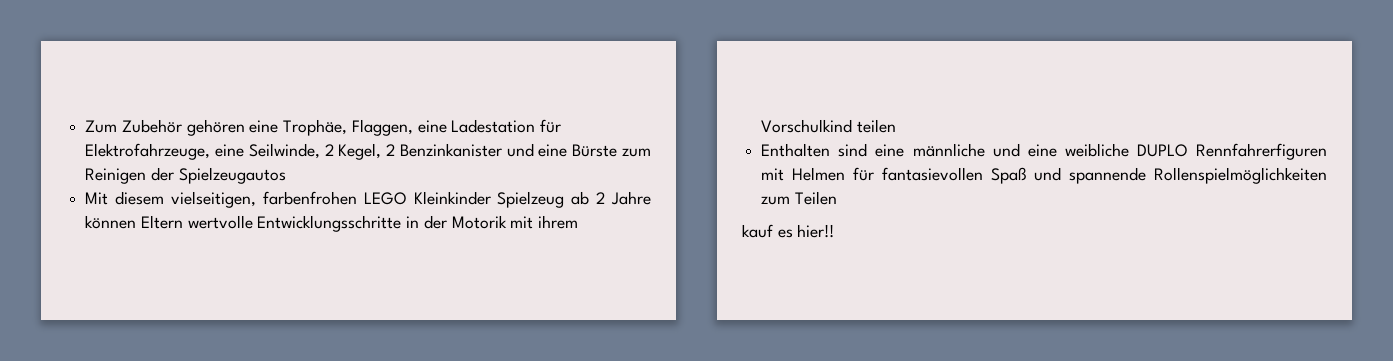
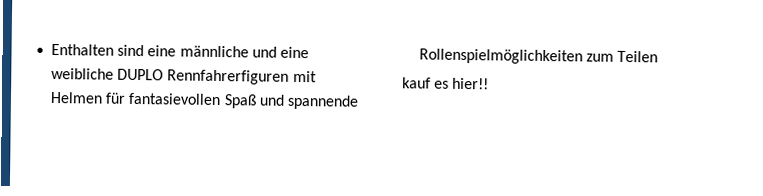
- Zum Zubehör gehören eine Trophäe, Flaggen, eine Ladestation für Elektrofahrzeuge, eine Seilwinde, 2 Kegel, 2 Benzinkanister und eine Bürste zum Reinigen der Spielzeugautos
- Mit diesem vielseitigen, farbenfrohen LEGO Kleinkinder Spielzeug ab 2 Jahre können Eltern wertvolle Entwicklungsschritte in der Motorik mit ihrem Vorschulkind teilen

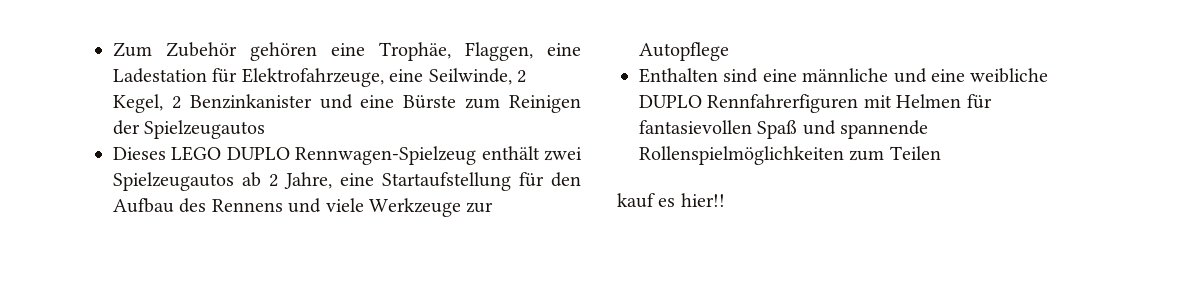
+ Zum Zubehör gehören eine Trophäe, Flaggen, eine Ladestation für Elektrofahrzeuge, eine Seilwinde, 2 Kegel, 2 Benzinkanister und eine Bürste zum Reinigen der Spielzeugautos
+ Dieses LEGO DUPLO Rennwagen-Spielzeug enthält zwei Spielzeugautos ab 2 Jahre, eine Startaufstellung für den Aufbau des Rennens und viele Werkzeuge zur Autopflege

